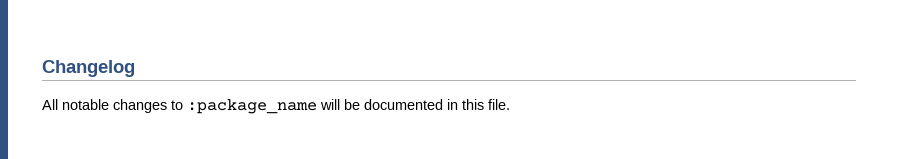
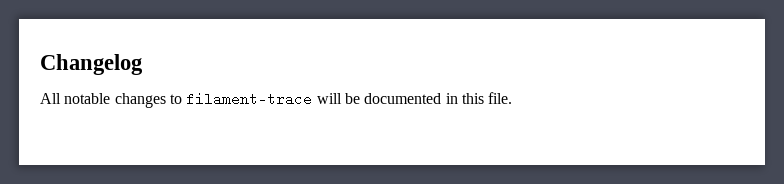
- All notable changes to :package_name will be documented in this file.
+ All notable changes to filament-trace will be documented in this file.

